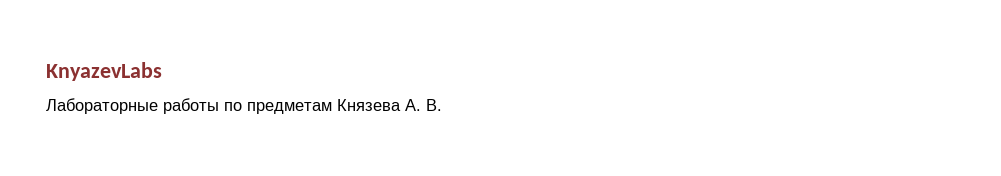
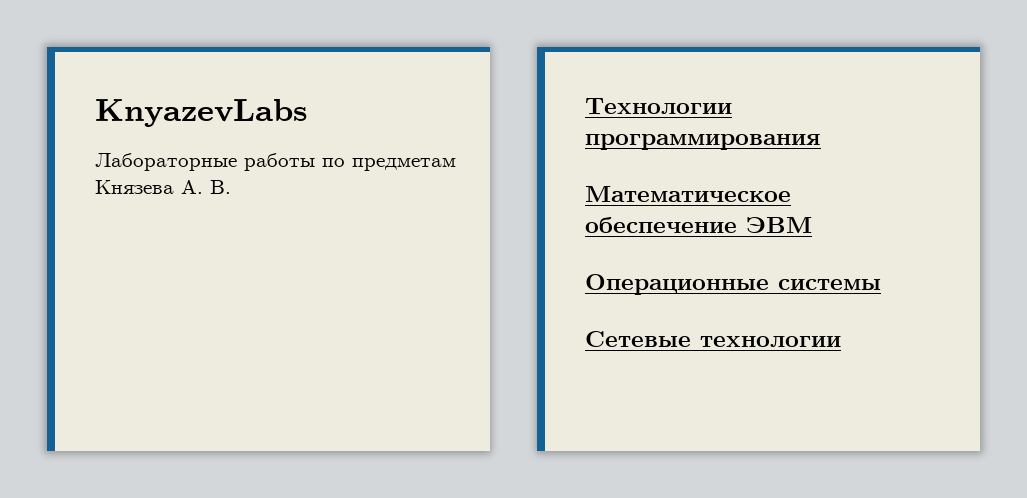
+ Технологии программирования
+ Математическое обеспечение ЭВМ
+ Операционные системы
+ Сетевые технологии

